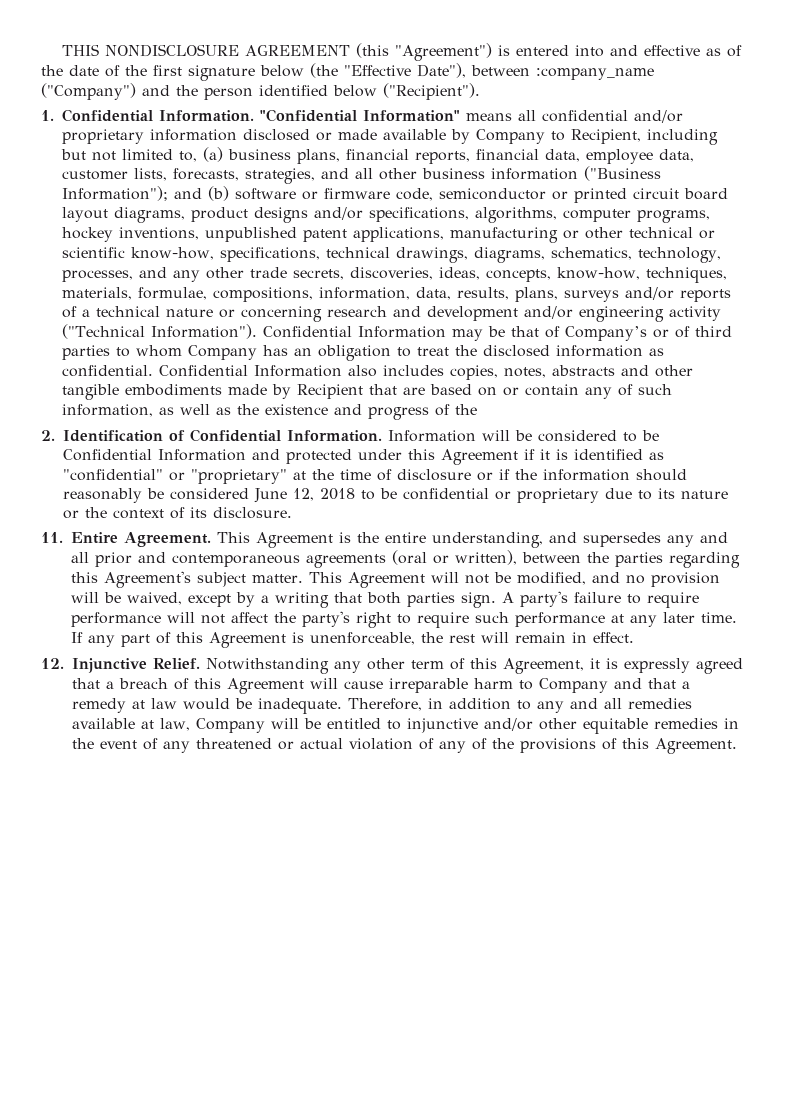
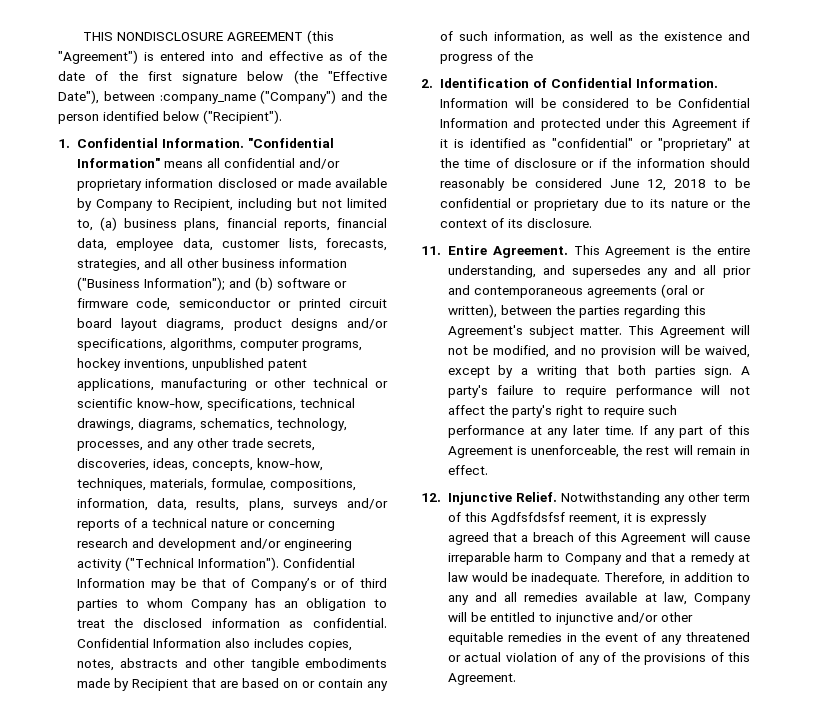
- Notwithstanding any other term of this Agreement, it is expressly agreed that a breach of this Agreement will cause irreparable harm to Company and that a remedy at law would be inadequate.
+ Notwithstanding any other term of this Agdfsfdsfsf reement, it is expressly agreed that a breach of this Agreement will cause irreparable harm to Company and that a remedy at law would be inadequate.

